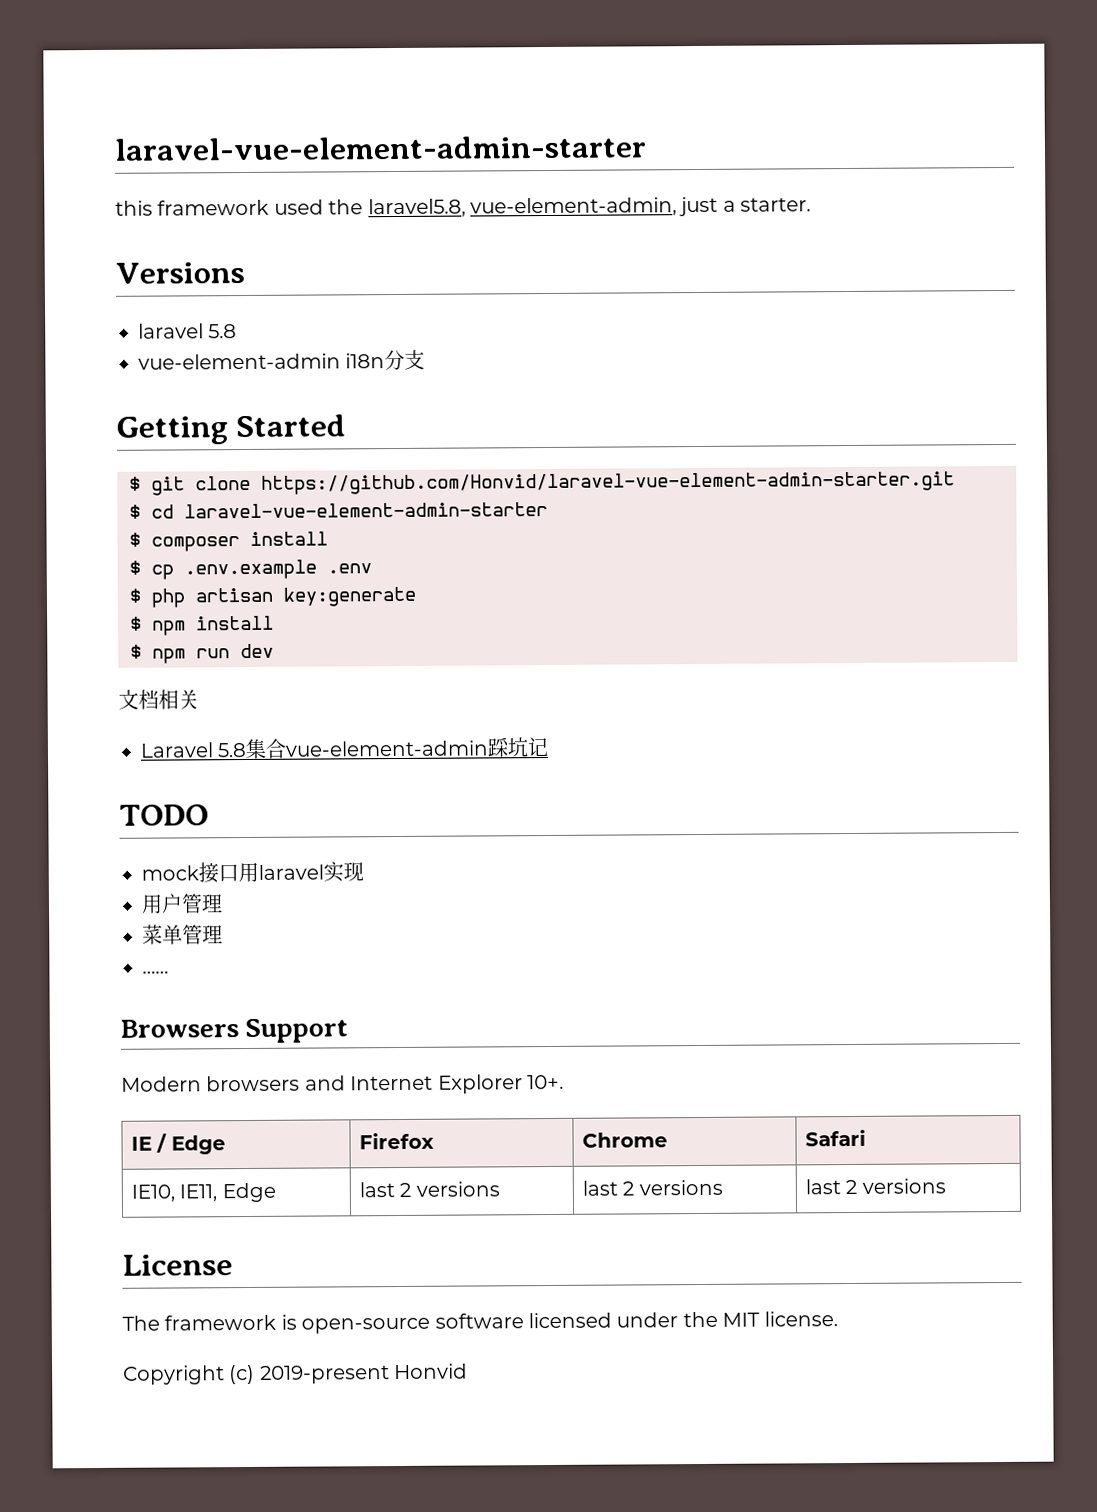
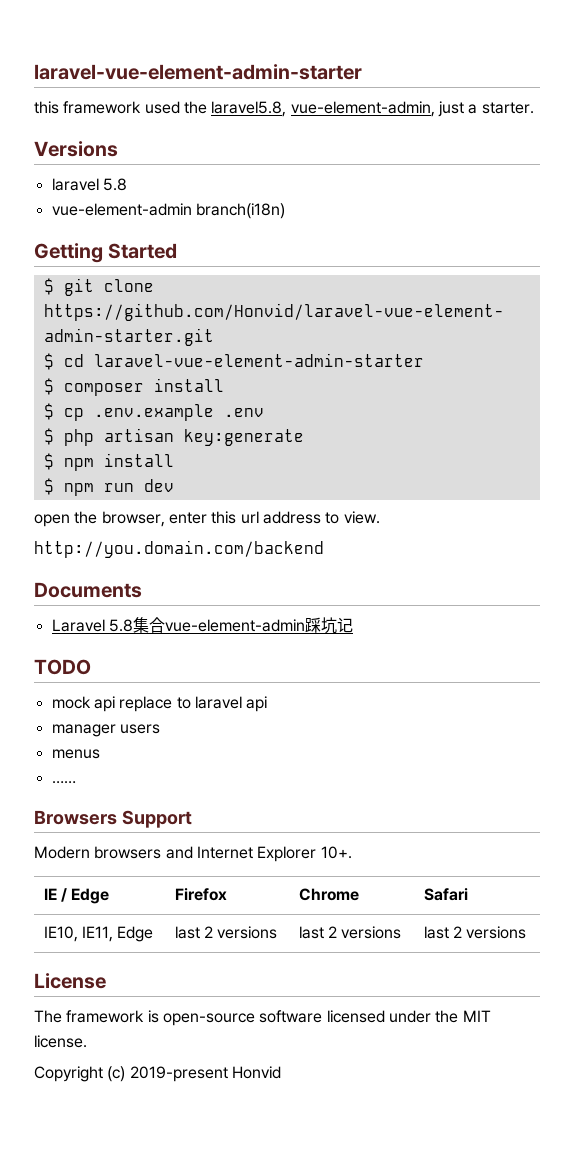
- vue-element-admin i18n分支
+ vue-element-admin branch(i18n)
- 文档相关
+ open the browser, enter this url address to view.
+ http://you.domain.com/backend
+ Documents
- mock接口用laravel实现
- 用户管理
- 菜单管理
+ mock api replace to laravel api
+ manager users
+ menus

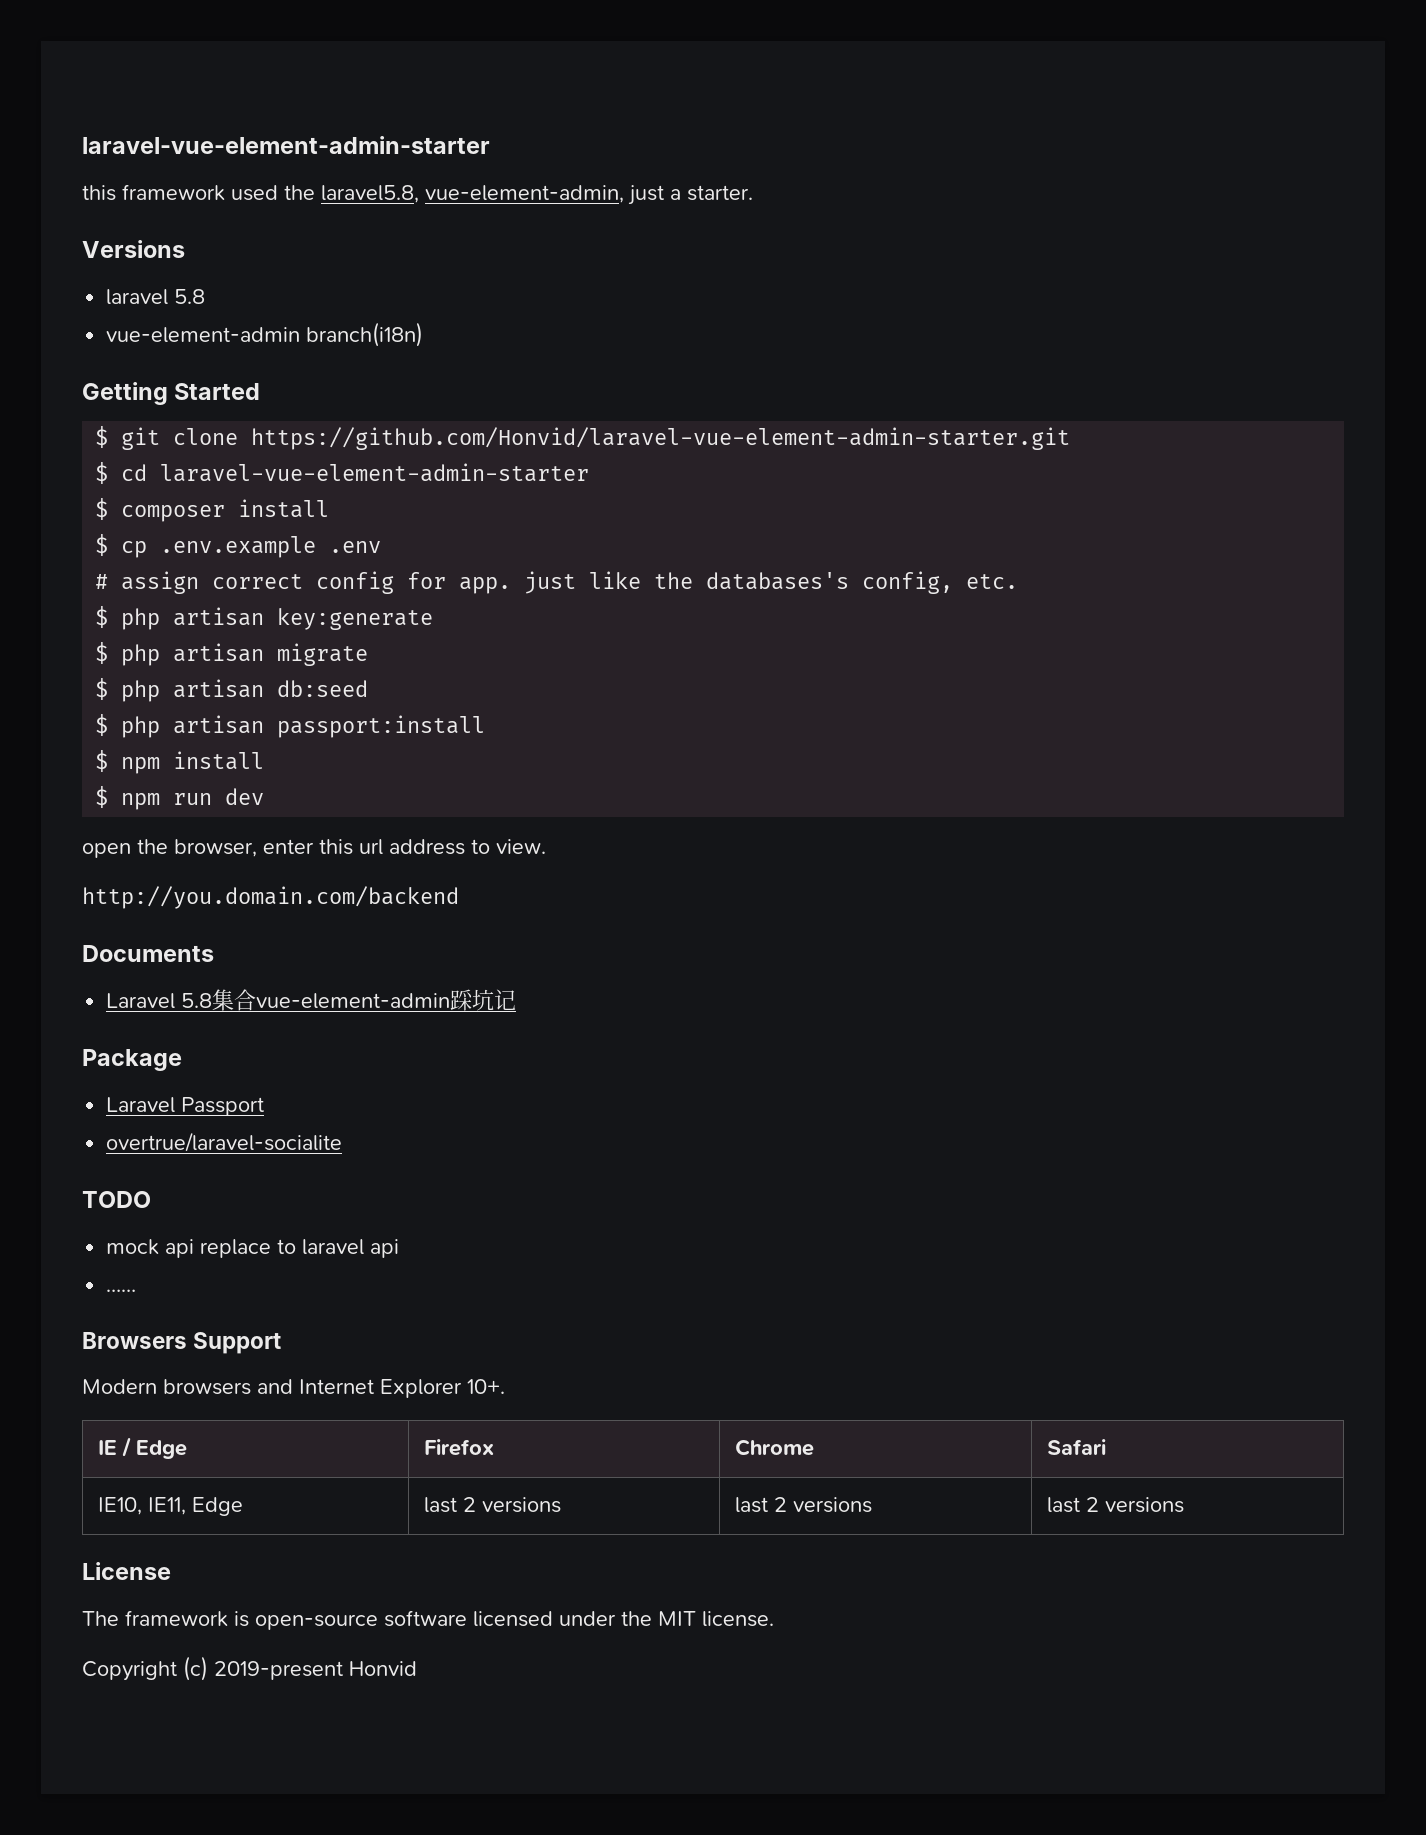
+ # assign correct config for app. just like the databases's config, etc.
  $ php artisan key:generate
+ $ php artisan migrate
+ $ php artisan db:seed
+ $ php artisan passport:install
+ Package
+ Laravel Passport
+ overtrue/laravel-socialite
- manager users
- menus

